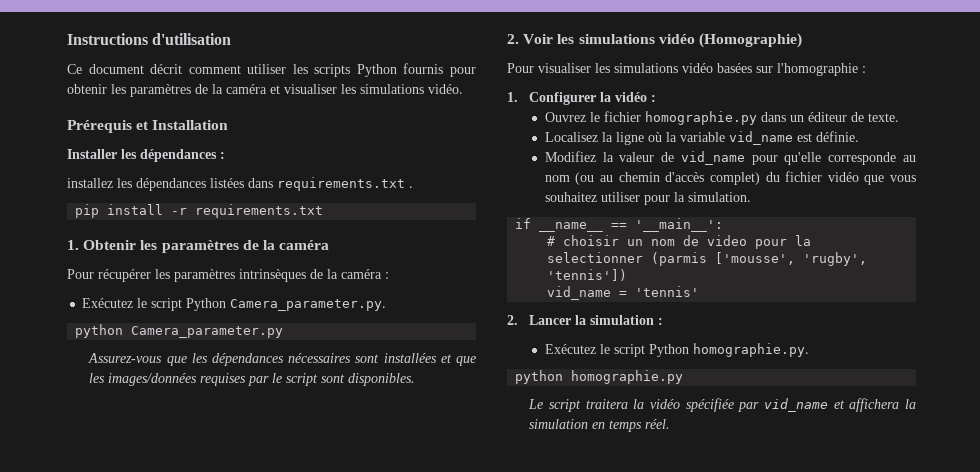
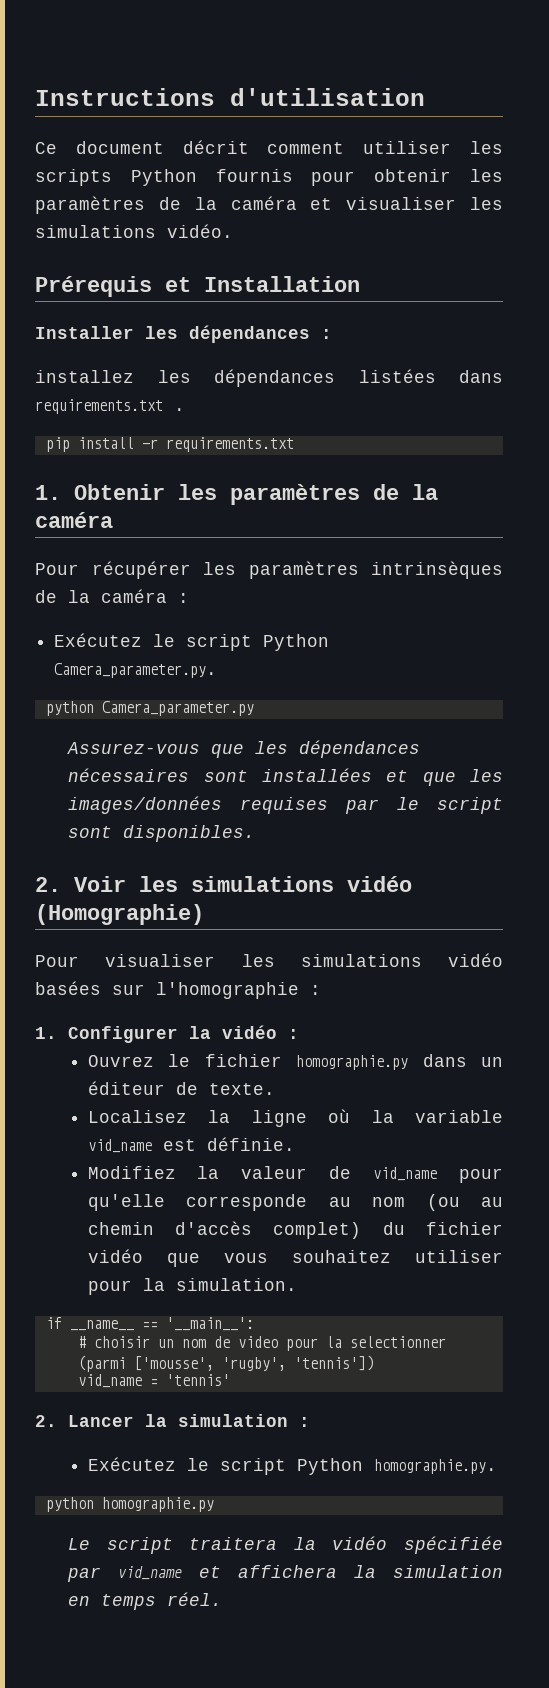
- # choisir un nom de video pour la selectionner (parmis ['mousse', 'rugby', 'tennis'])
+ # choisir un nom de video pour la selectionner (parmi ['mousse', 'rugby', 'tennis'])

